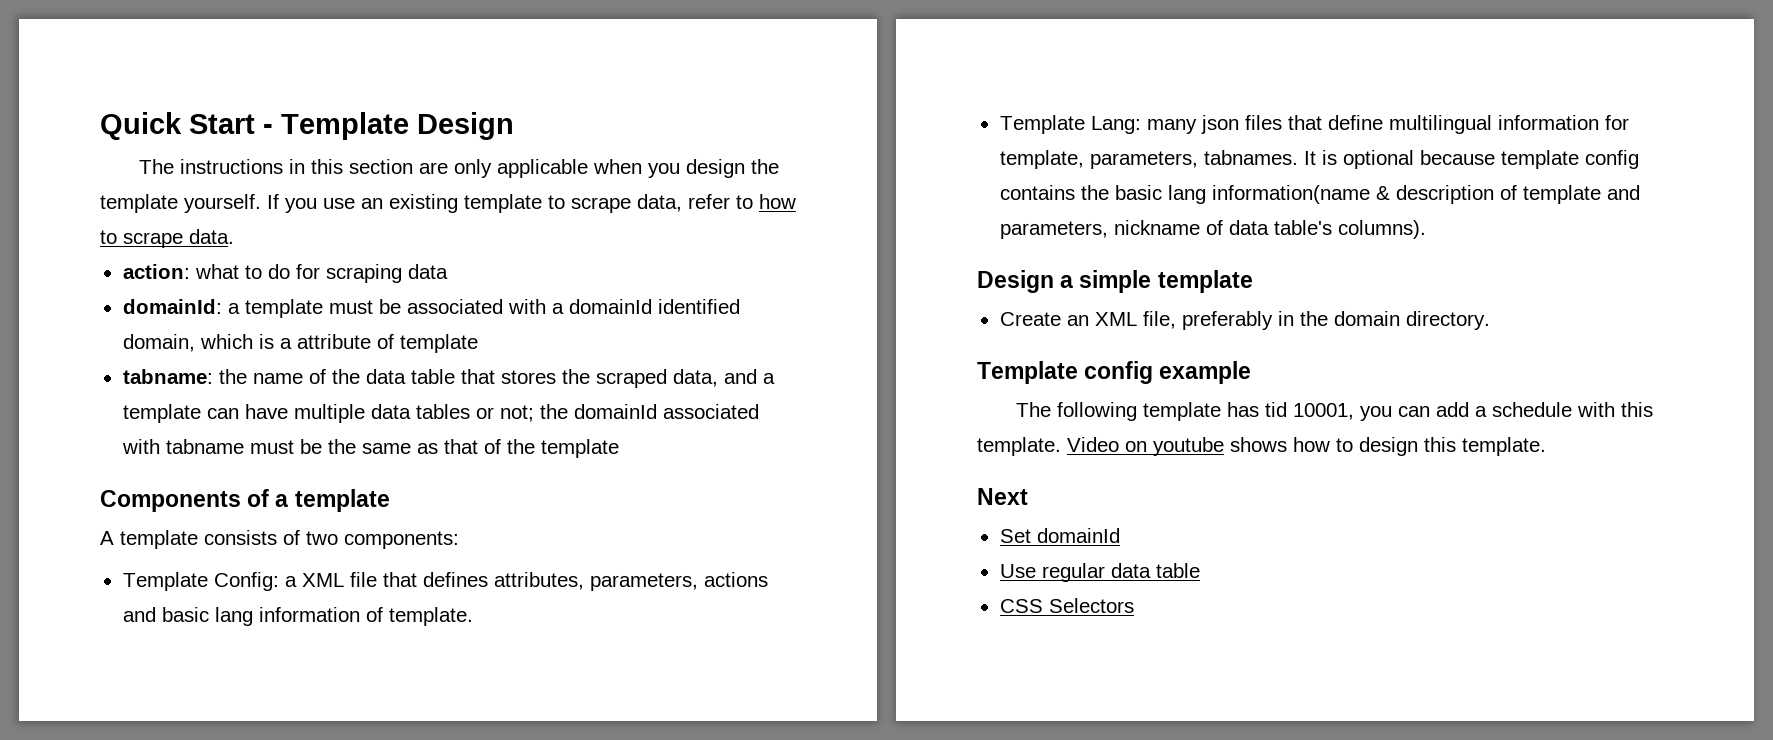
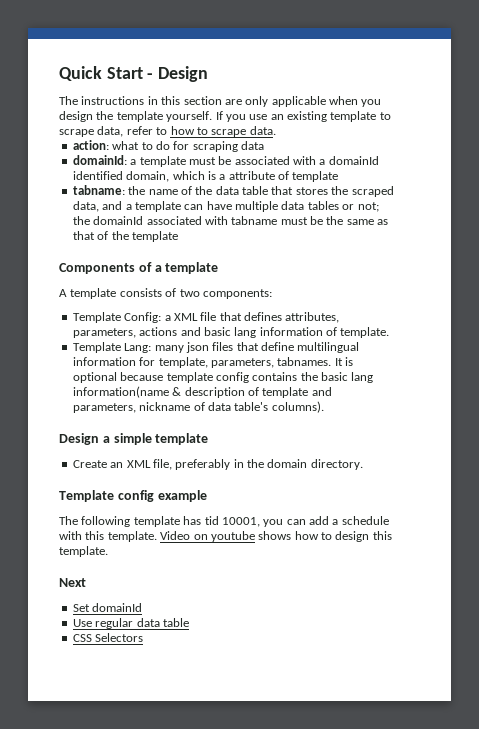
- Quick Start - Template Design
+ Quick Start - Design

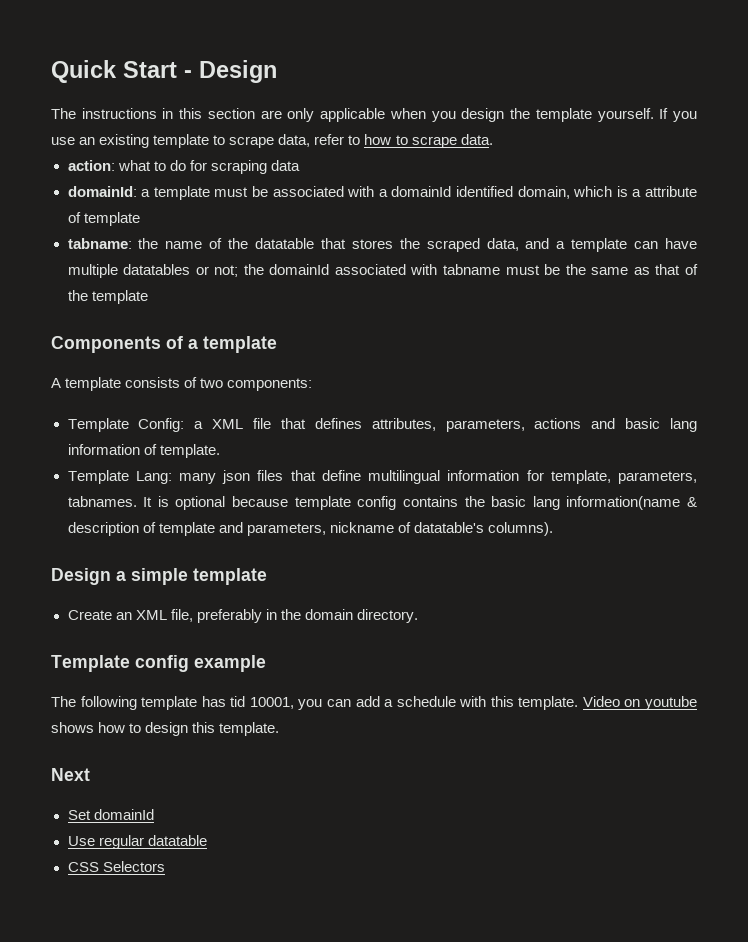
- tabname: the name of the data table that stores the scraped data, and a template can have multiple data tables or not; the domainId associated with tabname must be the same as that of the template
+ tabname: the name of the datatable that stores the scraped data, and a template can have multiple datatables or not; the domainId associated with tabname must be the same as that of the template
- It is optional because template config contains the basic lang information(name & description of template and parameters, nickname of data table's columns).
+ It is optional because template config contains the basic lang information(name & description of template and parameters, nickname of datatable's columns).
- Use regular data table
+ Use regular datatable

